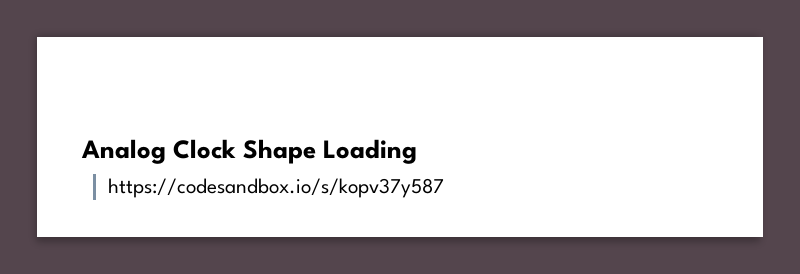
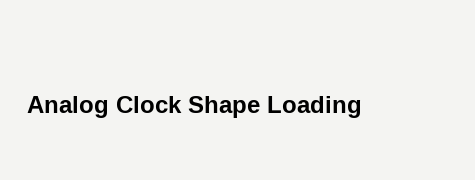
- https://codesandbox.io/s/kopv37y587

